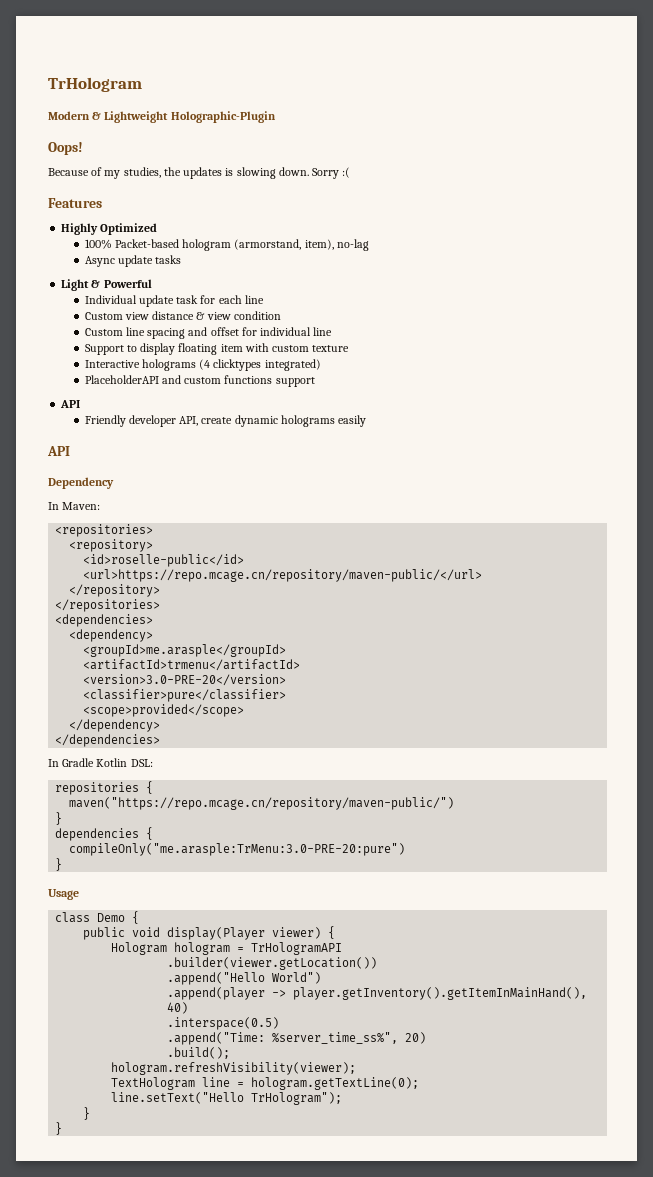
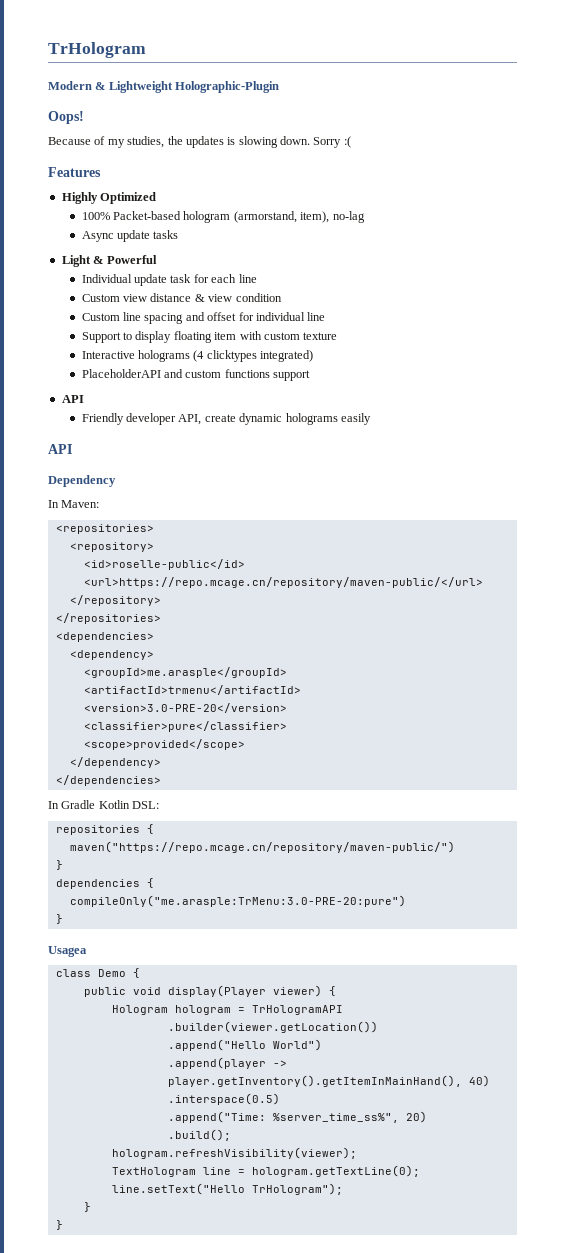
- Usage
+ Usagea

